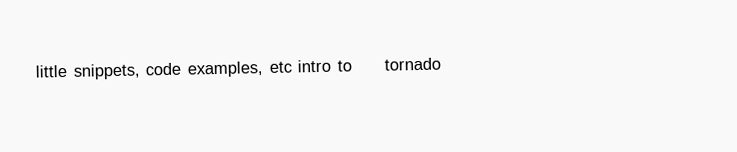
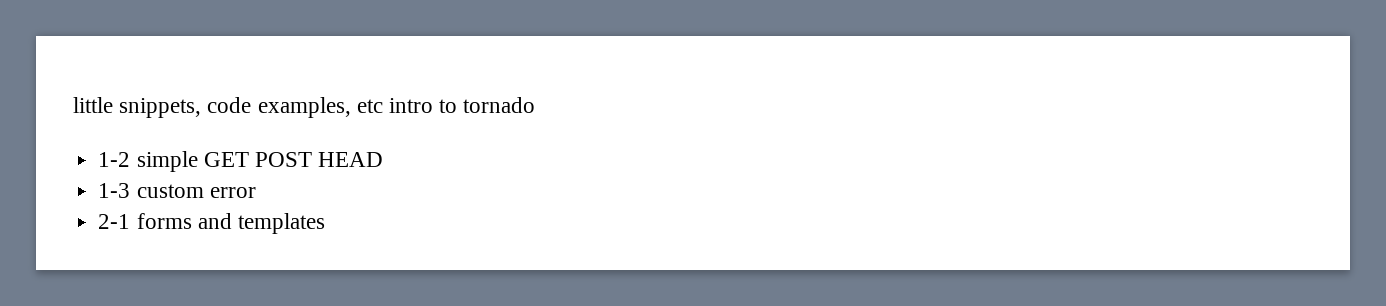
+ 1-2 simple GET POST HEAD
+ 1-3 custom error
+ 2-1 forms and templates

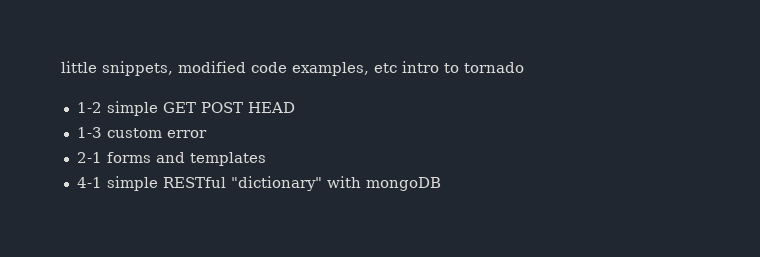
- little snippets, code examples, etc intro to tornado
+ little snippets, modified code examples, etc intro to tornado
+ 4-1 simple RESTful "dictionary" with mongoDB

